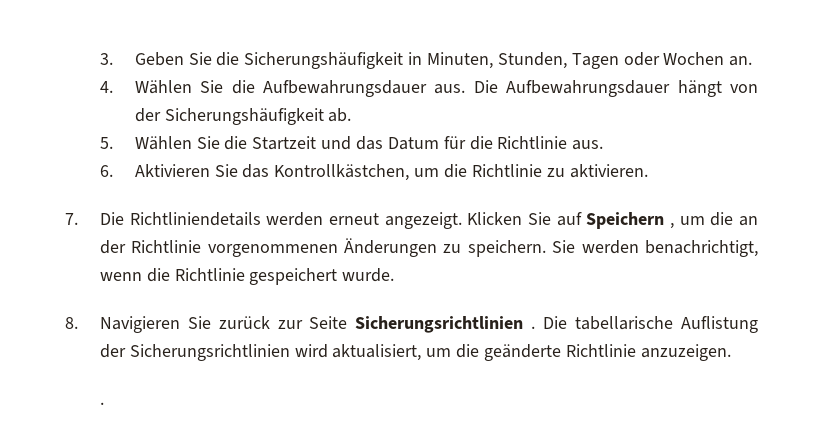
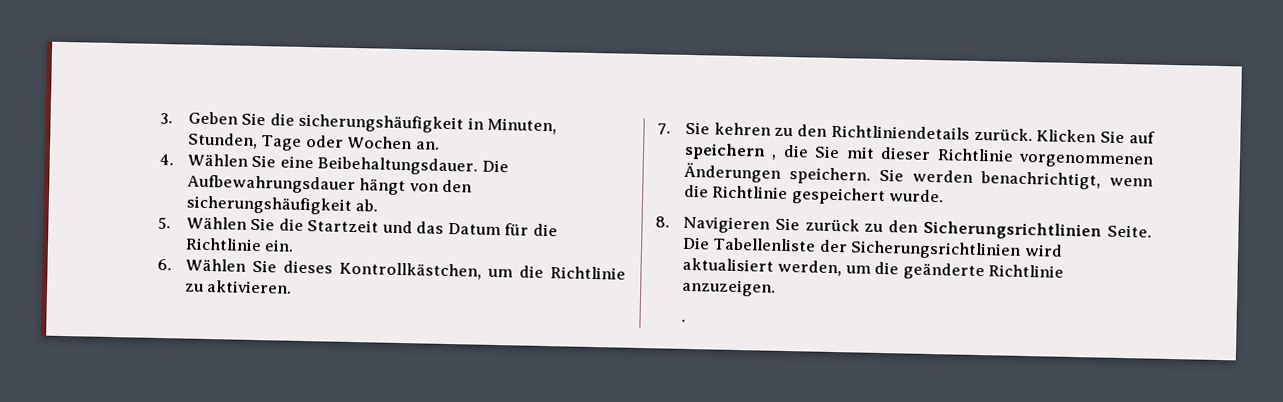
- 3. Geben Sie die Sicherungshäufigkeit in Minuten, Stunden, Tagen oder Wochen an.
+ 3. Geben Sie die sicherungshäufigkeit in Minuten, Stunden, Tage oder Wochen an.
- 4. Wählen Sie die Aufbewahrungsdauer aus.
+ 4. Wählen Sie eine Beibehaltungsdauer.
- Die Aufbewahrungsdauer hängt von der Sicherungshäufigkeit ab.
+ Die Aufbewahrungsdauer hängt von den sicherungshäufigkeit ab.
- 5. Wählen Sie die Startzeit und das Datum für die Richtlinie aus.
+ 5. Wählen Sie die Startzeit und das Datum für die Richtlinie ein.
- 6. Aktivieren Sie das Kontrollkästchen, um die Richtlinie zu aktivieren.
+ 6. Wählen Sie dieses Kontrollkästchen, um die Richtlinie zu aktivieren.
- 7. Die Richtliniendetails werden erneut angezeigt. Klicken Sie auf Speichern , um die an der Richtlinie vorgenommenen Änderungen zu speichern.
+ 7. Sie kehren zu den Richtliniendetails zurück. Klicken Sie auf speichern , die Sie mit dieser Richtlinie vorgenommenen Änderungen speichern.
- 8. Navigieren Sie zurück zur Seite Sicherungsrichtlinien . Die tabellarische Auflistung der Sicherungsrichtlinien wird aktualisiert, um die geänderte Richtlinie anzuzeigen.
+ 8. Navigieren Sie zurück zu den Sicherungsrichtlinien Seite. Die Tabellenliste der Sicherungsrichtlinien wird aktualisiert werden, um die geänderte Richtlinie anzuzeigen.

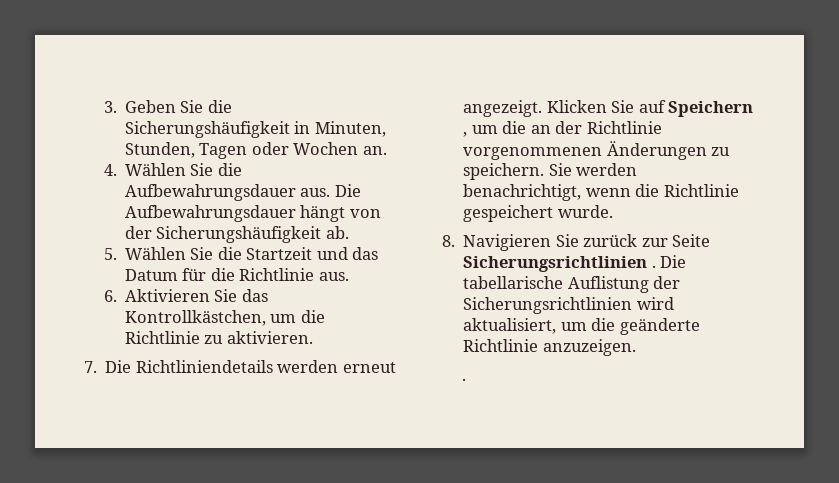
- 3. Geben Sie die sicherungshäufigkeit in Minuten, Stunden, Tage oder Wochen an.
+ 3. Geben Sie die Sicherungshäufigkeit in Minuten, Stunden, Tagen oder Wochen an.
- 4. Wählen Sie eine Beibehaltungsdauer.
+ 4. Wählen Sie die Aufbewahrungsdauer aus.
- Die Aufbewahrungsdauer hängt von den sicherungshäufigkeit ab.
+ Die Aufbewahrungsdauer hängt von der Sicherungshäufigkeit ab.
- 5. Wählen Sie die Startzeit und das Datum für die Richtlinie ein.
+ 5. Wählen Sie die Startzeit und das Datum für die Richtlinie aus.
- 6. Wählen Sie dieses Kontrollkästchen, um die Richtlinie zu aktivieren.
+ 6. Aktivieren Sie das Kontrollkästchen, um die Richtlinie zu aktivieren.
- 7. Sie kehren zu den Richtliniendetails zurück. Klicken Sie auf speichern , die Sie mit dieser Richtlinie vorgenommenen Änderungen speichern.
+ 7. Die Richtliniendetails werden erneut angezeigt. Klicken Sie auf Speichern , um die an der Richtlinie vorgenommenen Änderungen zu speichern.
- 8. Navigieren Sie zurück zu den Sicherungsrichtlinien Seite. Die Tabellenliste der Sicherungsrichtlinien wird aktualisiert werden, um die geänderte Richtlinie anzuzeigen.
+ 8. Navigieren Sie zurück zur Seite Sicherungsrichtlinien . Die tabellarische Auflistung der Sicherungsrichtlinien wird aktualisiert, um die geänderte Richtlinie anzuzeigen.

